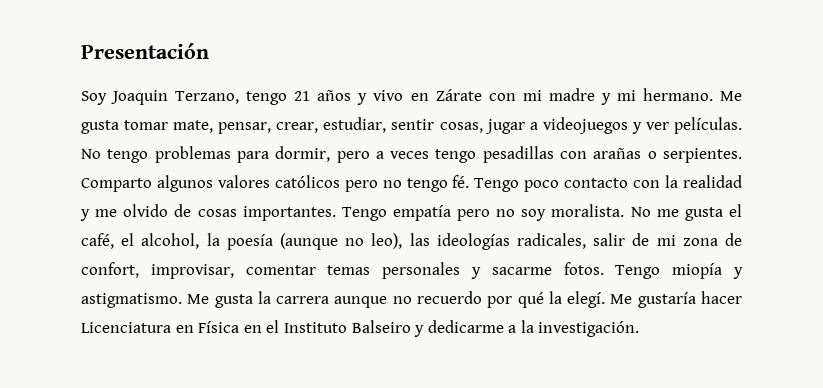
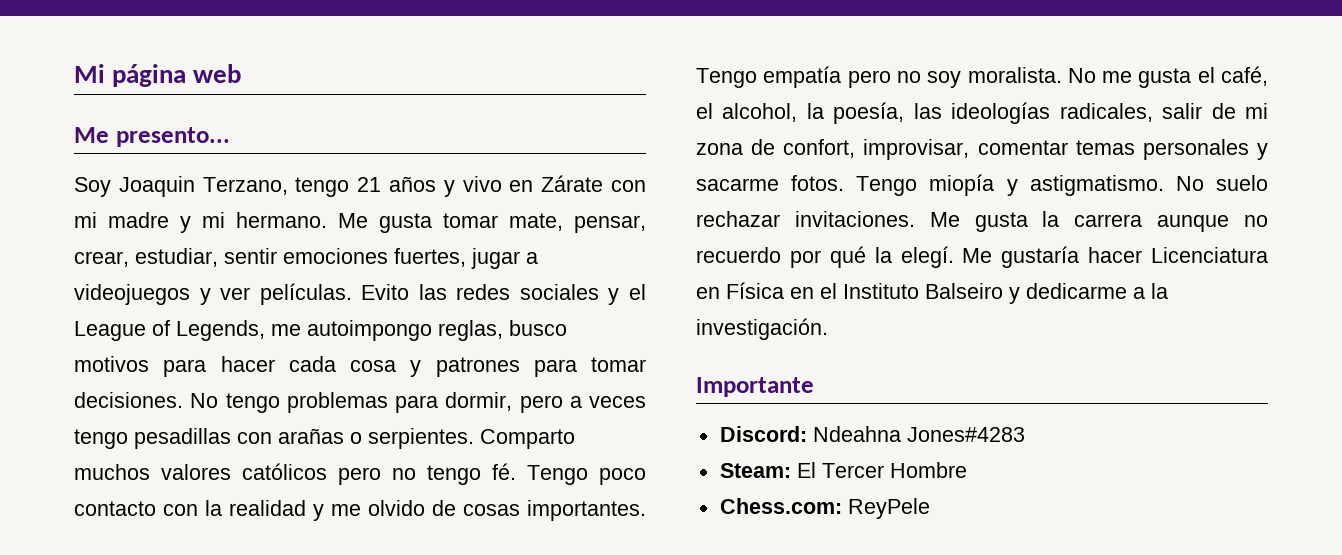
- Presentación
+ Mi página web
+ Me presento...
- Me gusta tomar mate, pensar, crear, estudiar, sentir cosas, jugar a videojuegos y ver películas.
+ Me gusta tomar mate, pensar, crear, estudiar, sentir emociones fuertes, jugar a videojuegos y ver películas.
+ Evito las redes sociales y el League of Legends, me autoimpongo reglas, busco motivos para hacer cada cosa y patrones para tomar decisiones.
- Comparto algunos valores católicos pero no tengo fé.
+ Comparto muchos valores católicos pero no tengo fé.
- No me gusta el café, el alcohol, la poesía (aunque no leo), las ideologías radicales, salir de mi zona de confort, improvisar, comentar temas personales y sacarme fotos.
+ No me gusta el café, el alcohol, la poesía, las ideologías radicales, salir de mi zona de confort, improvisar, comentar temas personales y sacarme fotos.
+ No suelo rechazar invitaciones.
+ Importante
+ Discord: Ndeahna Jones#4283
+ Steam: El Tercer Hombre
+ Chess.com: ReyPele

